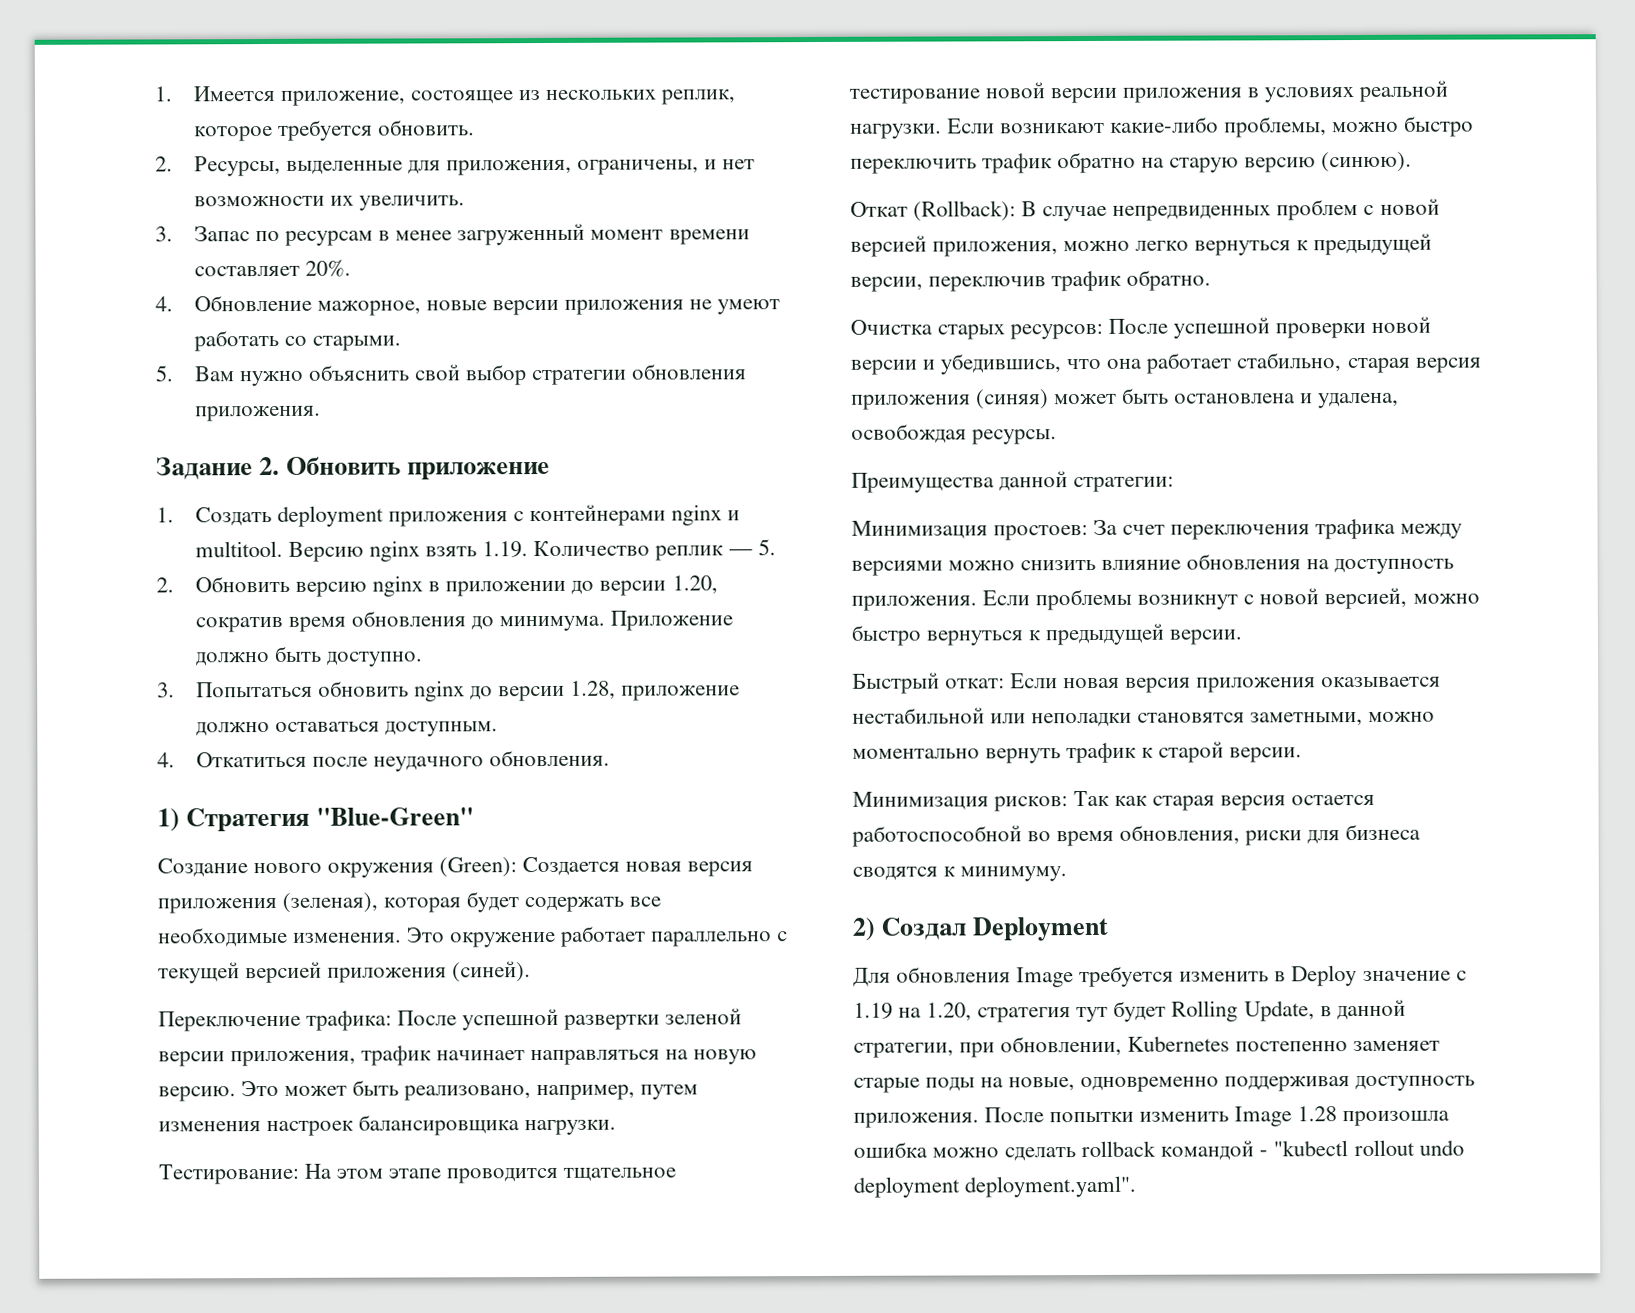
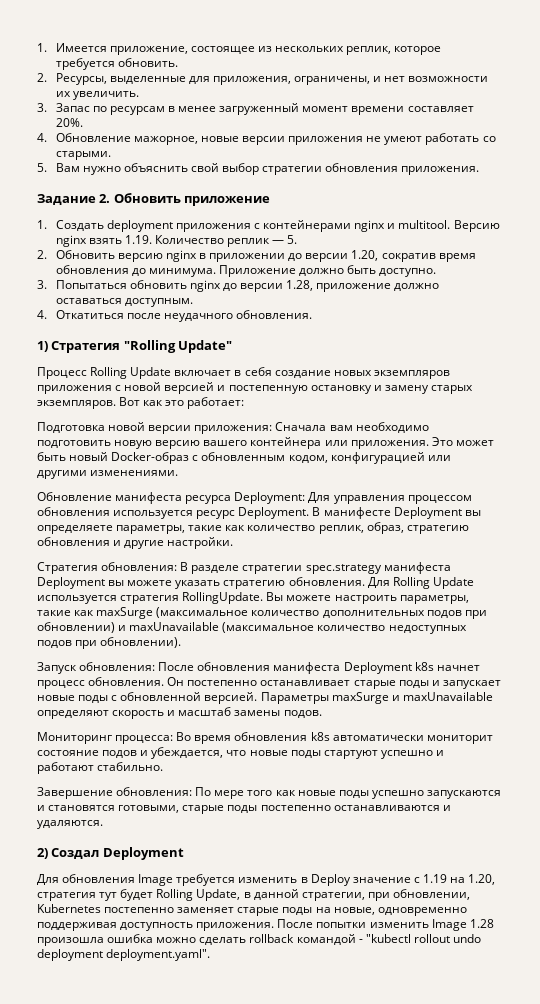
- 1) Стратегия "Blue-Green"
- Создание нового окружения (Green): Создается новая версия приложения (зеленая), которая будет содержать все необходимые изменения. Это окружение работает параллельно с текущей версией приложения (синей).
- Переключение трафика: После успешной развертки зеленой версии приложения, трафик начинает направляться на новую версию. Это может быть реализовано, например, путем изменения настроек балансировщика нагрузки.
- Тестирование: На этом этапе проводится тщательное тестирование новой версии приложения в условиях реальной нагрузки. Если возникают какие-либо проблемы, можно быстро переключить трафик обратно на старую версию (синюю).
- Откат (Rollback): В случае непредвиденных проблем с новой версией приложения, можно легко вернуться к предыдущей версии, переключив трафик обратно.
- Очистка старых ресурсов: После успешной проверки новой версии и убедившись, что она работает стабильно, старая версия приложения (синяя) может быть остановлена и удалена, освобождая ресурсы.
- Преимущества данной стратегии:
- Минимизация простоев: За счет переключения трафика между версиями можно снизить влияние обновления на доступность приложения. Если проблемы возникнут с новой версией, можно быстро вернуться к предыдущей версии.
- Быстрый откат: Если новая версия приложения оказывается нестабильной или неполадки становятся заметными, можно моментально вернуть трафик к старой версии.
- Минимизация рисков: Так как старая версия остается работоспособной во время обновления, риски для бизнеса сводятся к минимуму.
+ 1) Стратегия "Rolling Update"
+ Процесс Rolling Update включает в себя создание новых экземпляров приложения с новой версией и постепенную остановку и замену старых экземпляров. Вот как это работает:
+ Подготовка новой версии приложения: Сначала вам необходимо подготовить новую версию вашего контейнера или приложения. Это может быть новый Docker-образ с обновленным кодом, конфигурацией или другими изменениями.
+ Обновление манифеста ресурса Deployment: Для управления процессом обновления используется ресурс Deployment. В манифесте Deployment вы определяете параметры, такие как количество реплик, образ, стратегию обновления и другие настройки.
+ Стратегия обновления: В разделе стратегии spec.strategy манифеста Deployment вы можете указать стратегию обновления. Для Rolling Update используется стратегия RollingUpdate. Вы можете настроить параметры, такие как maxSurge (максимальное количество дополнительных подов при обновлении) и maxUnavailable (максимальное количество недоступных подов при обновлении).
+ Запуск обновления: После обновления манифеста Deployment k8s начнет процесс обновления. Он постепенно останавливает старые поды и запускает новые поды с обновленной версией. Параметры maxSurge и maxUnavailable определяют скорость и масштаб замены подов.
+ Мониторинг процесса: Во время обновления k8s автоматически мониторит состояние подов и убеждается, что новые поды стартуют успешно и работают стабильно.
+ Завершение обновления: По мере того как новые поды успешно запускаются и становятся готовыми, старые поды постепенно останавливаются и удаляются.

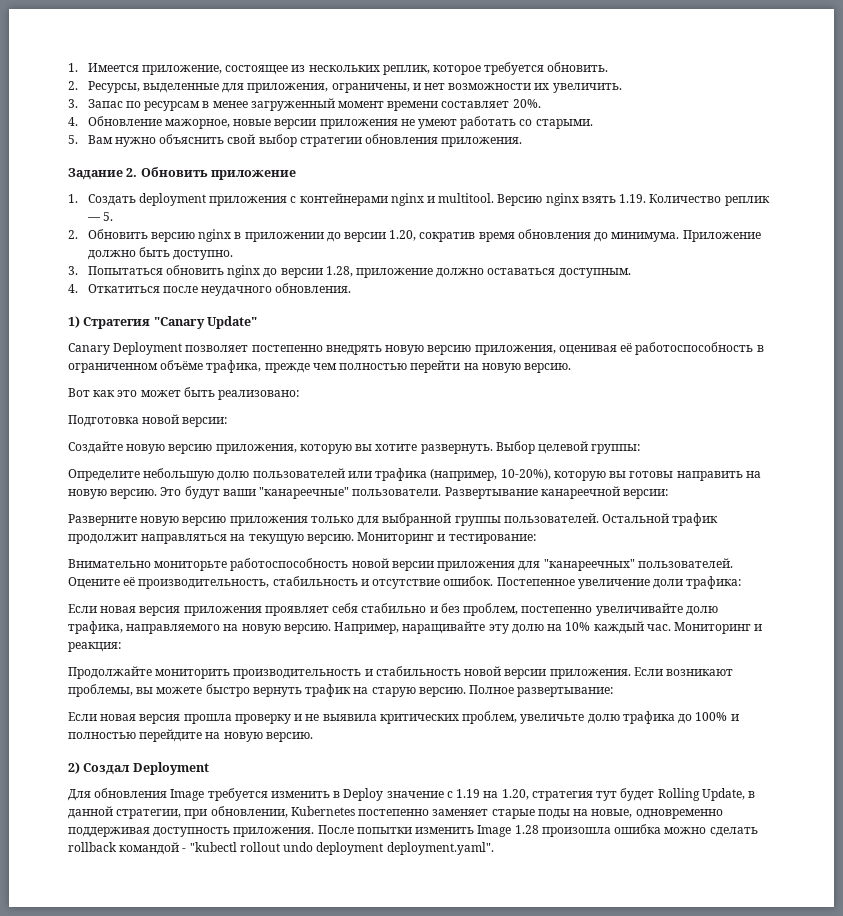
- 1) Стратегия "Rolling Update"
+ 1) Стратегия "Canary Update"
- Процесс Rolling Update включает в себя создание новых экземпляров приложения с новой версией и постепенную остановку и замену старых экземпляров. Вот как это работает:
- Подготовка новой версии приложения: Сначала вам необходимо подготовить новую версию вашего контейнера или приложения. Это может быть новый Docker-образ с обновленным кодом, конфигурацией или другими изменениями.
- Обновление манифеста ресурса Deployment: Для управления процессом обновления используется ресурс Deployment. В манифесте Deployment вы определяете параметры, такие как количество реплик, образ, стратегию обновления и другие настройки.
- Стратегия обновления: В разделе стратегии spec.strategy манифеста Deployment вы можете указать стратегию обновления. Для Rolling Update используется стратегия RollingUpdate. Вы можете настроить параметры, такие как maxSurge (максимальное количество дополнительных подов при обновлении) и maxUnavailable (максимальное количество недоступных подов при обновлении).
- Запуск обновления: После обновления манифеста Deployment k8s начнет процесс обновления. Он постепенно останавливает старые поды и запускает новые поды с обновленной версией. Параметры maxSurge и maxUnavailable определяют скорость и масштаб замены подов.
- Мониторинг процесса: Во время обновления k8s автоматически мониторит состояние подов и убеждается, что новые поды стартуют успешно и работают стабильно.
- Завершение обновления: По мере того как новые поды успешно запускаются и становятся готовыми, старые поды постепенно останавливаются и удаляются.
+ Canary Deployment позволяет постепенно внедрять новую версию приложения, оценивая её работоспособность в ограниченном объёме трафика, прежде чем полностью перейти на новую версию.
+ Вот как это может быть реализовано:
+ Подготовка новой версии:
+ Создайте новую версию приложения, которую вы хотите развернуть. Выбор целевой группы:
+ Определите небольшую долю пользователей или трафика (например, 10-20%), которую вы готовы направить на новую версию. Это будут ваши "канареечные" пользователи. Развертывание канареечной версии:
+ Разверните новую версию приложения только для выбранной группы пользователей. Остальной трафик продолжит направляться на текущую версию. Мониторинг и тестирование:
+ Внимательно мониторьте работоспособность новой версии приложения для "канареечных" пользователей. Оцените её производительность, стабильность и отсутствие ошибок. Постепенное увеличение доли трафика:
+ Если новая версия приложения проявляет себя стабильно и без проблем, постепенно увеличивайте долю трафика, направляемого на новую версию. Например, наращивайте эту долю на 10% каждый час. Мониторинг и реакция:
+ Продолжайте мониторить производительность и стабильность новой версии приложения. Если возникают проблемы, вы можете быстро вернуть трафик на старую версию. Полное развертывание:
+ Если новая версия прошла проверку и не выявила критических проблем, увеличьте долю трафика до 100% и полностью перейдите на новую версию.

